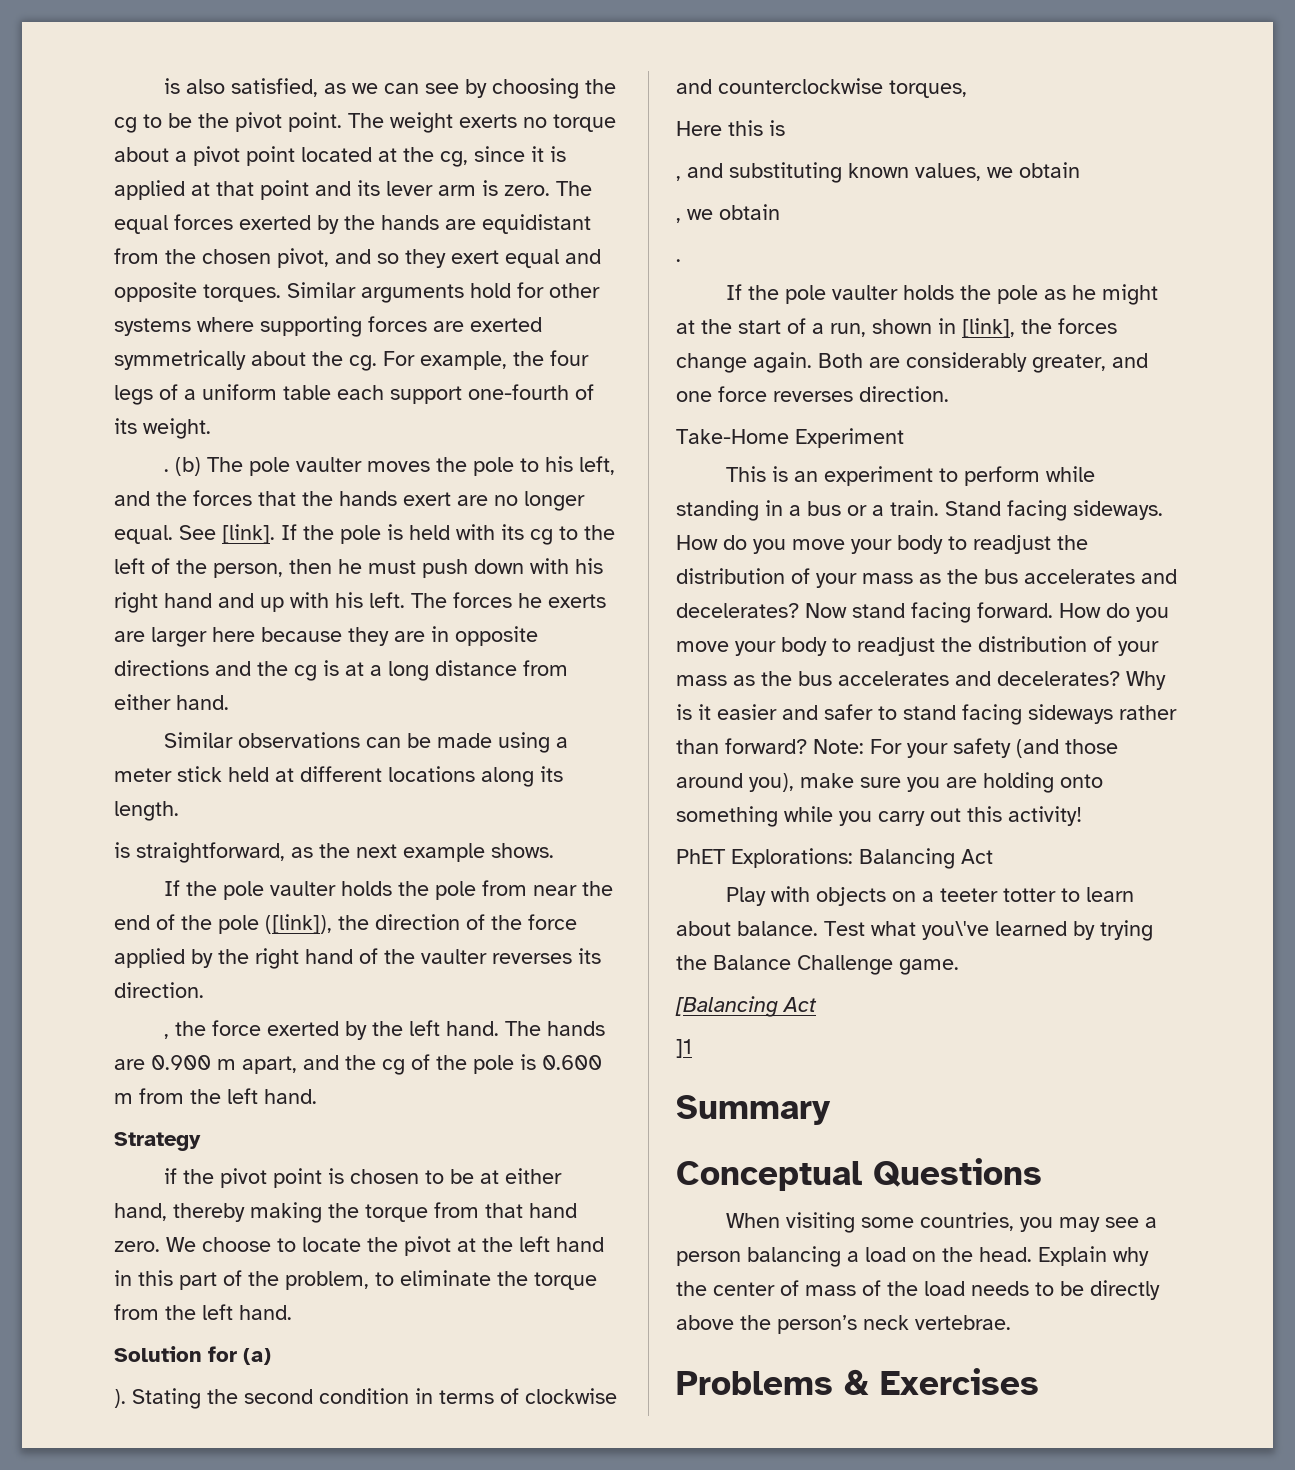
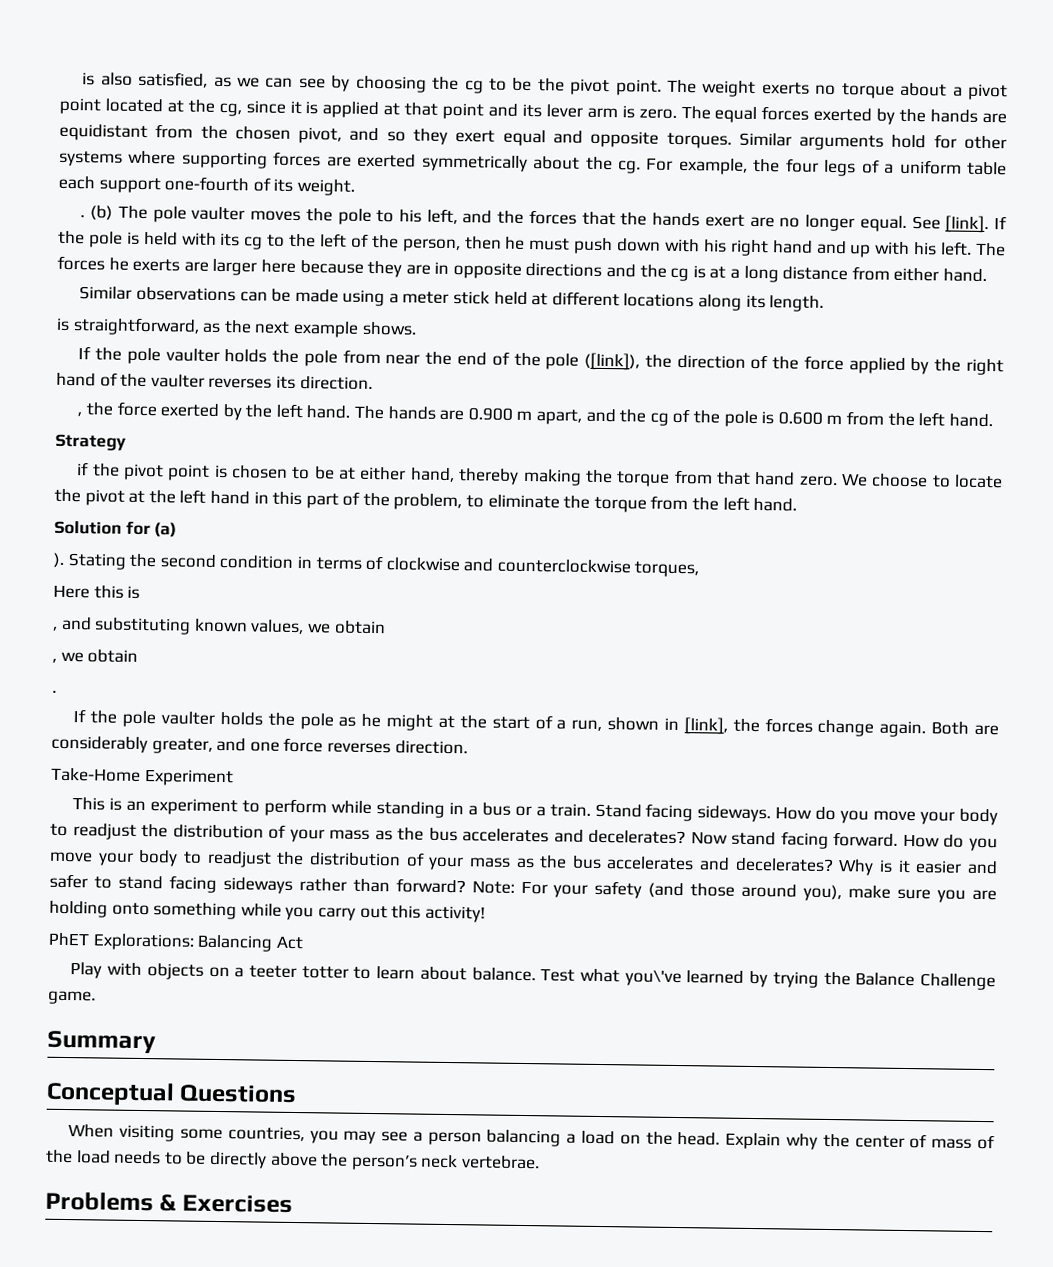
- [Balancing Act
- ]1

